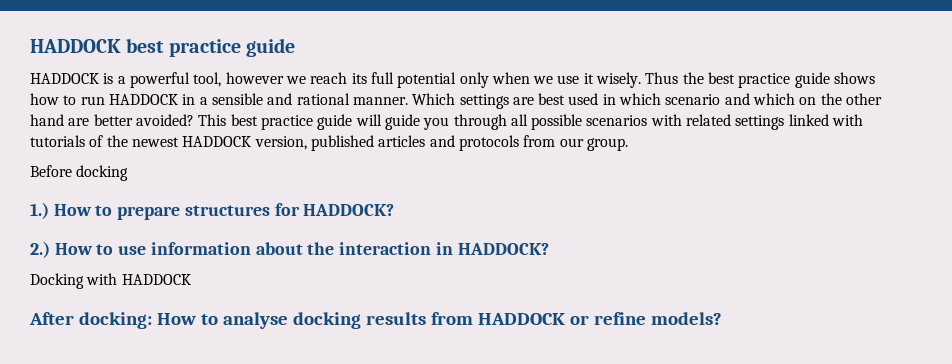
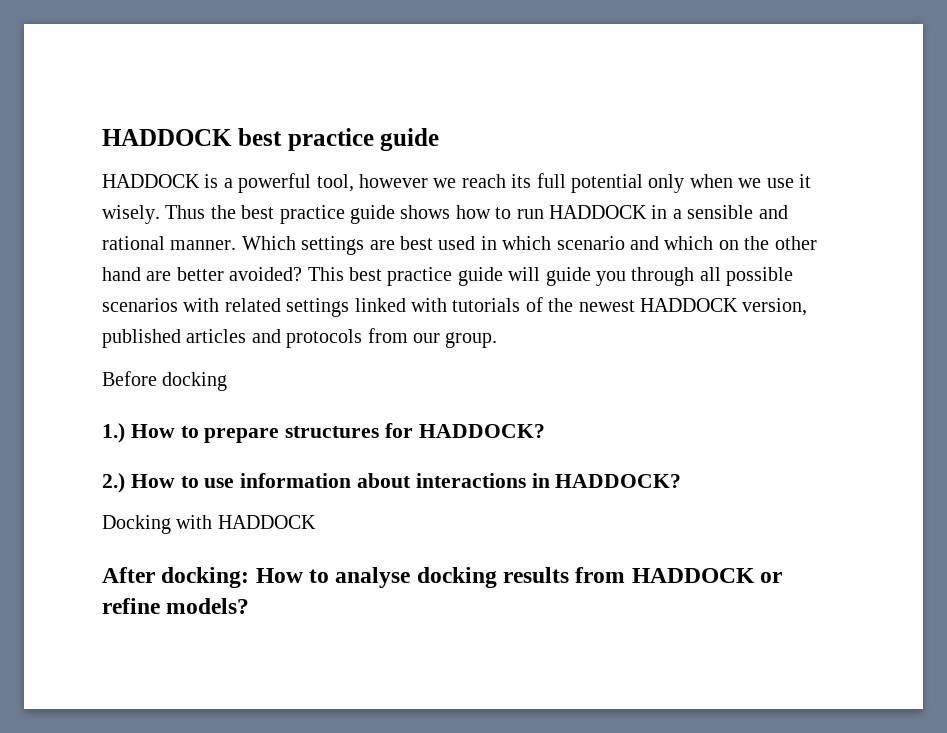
- 2.) How to use information about the interaction in HADDOCK?
+ 2.) How to use information about interactions in HADDOCK?

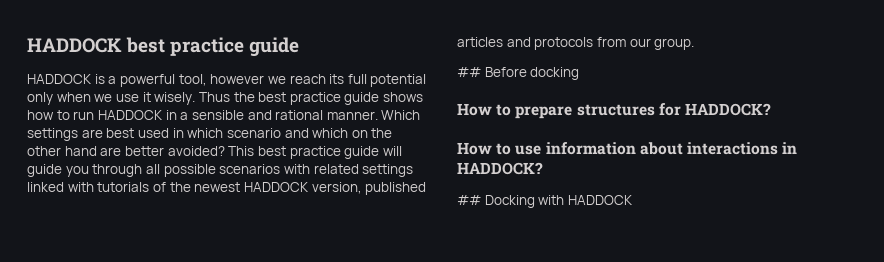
- Before docking
+ ## Before docking
- 1.) How to prepare structures for HADDOCK?
+ How to prepare structures for HADDOCK?
- 2.) How to use information about interactions in HADDOCK?
+ How to use information about interactions in HADDOCK?
- Docking with HADDOCK
+ ## Docking with HADDOCK
- After docking: How to analyse docking results from HADDOCK or refine models?

